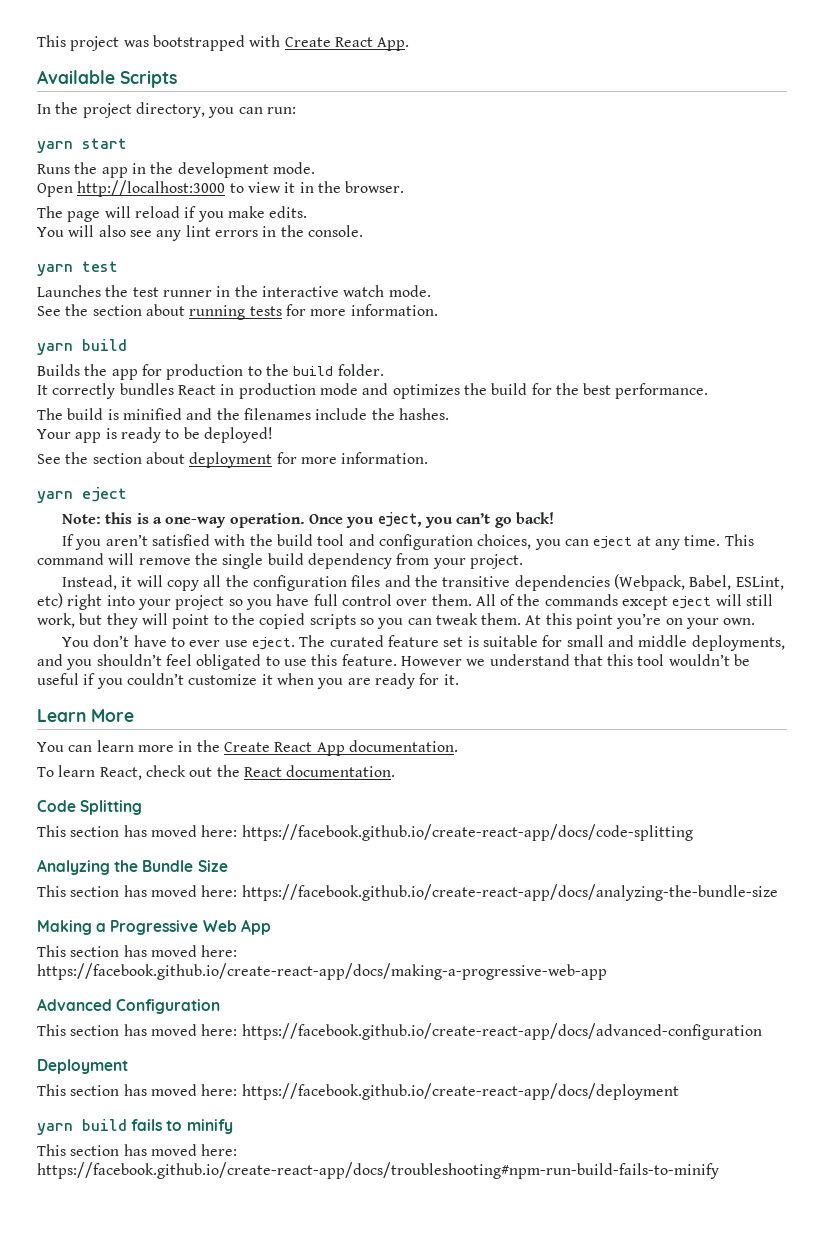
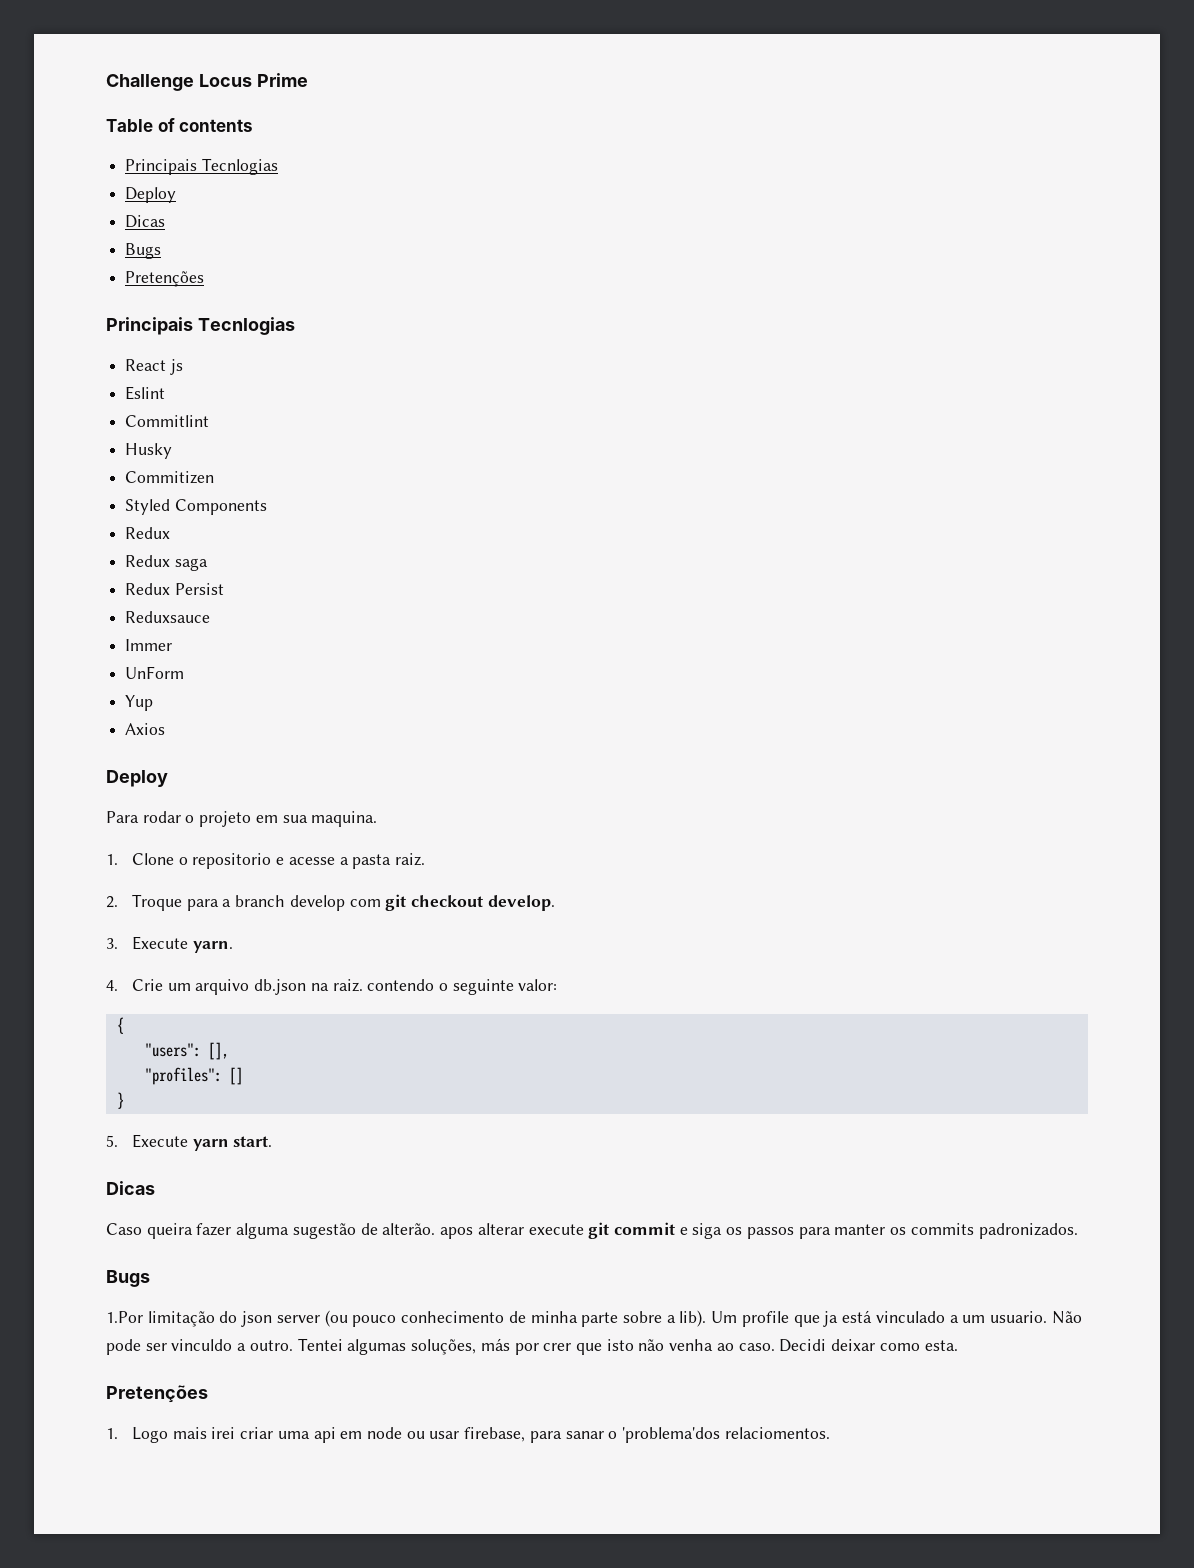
- This project was bootstrapped with Create React App.
- Available Scripts
- In the project directory, you can run:
- yarn start
- Runs the app in the development mode.
- Open http://localhost:3000 to view it in the browser.
- The page will reload if you make edits.
- You will also see any lint errors in the console.
- yarn test
- Launches the test runner in the interactive watch mode.
- See the section about running tests for more information.
- yarn build
- Builds the app for production to the build folder.
- It correctly bundles React in production mode and optimizes the build for the best performance.
- The build is minified and the filenames include the hashes.
- Your app is ready to be deployed!
- See the section about deployment for more information.
- yarn eject
- Note: this is a one-way operation. Once you eject, you can’t go back!
- If you aren’t satisfied with the build tool and configuration choices, you can eject at any time. This command will remove the single build dependency from your project.
- Instead, it will copy all the configuration files and the transitive dependencies (Webpack, Babel, ESLint, etc) right into your project so you have full control over them. All of the commands except eject will still work, but they will point to the copied scripts so you can tweak them. At this point you’re on your own.
- You don’t have to ever use eject. The curated feature set is suitable for small and middle deployments, and you shouldn’t feel obligated to use this feature. However we understand that this tool wouldn’t be useful if you couldn’t customize it when you are ready for it.
- Learn More
- You can learn more in the Create React App documentation.
- To learn React, check out the React documentation.
- Code Splitting
- This section has moved here: https://facebook.github.io/create-react-app/docs/code-splitting
- Analyzing the Bundle Size
- This section has moved here: https://facebook.github.io/create-react-app/docs/analyzing-the-bundle-size
- Making a Progressive Web App
- This section has moved here: https://facebook.github.io/create-react-app/docs/making-a-progressive-web-app
- Advanced Configuration
- This section has moved here: https://facebook.github.io/create-react-app/docs/advanced-configuration
- Deployment
- This section has moved here: https://facebook.github.io/create-react-app/docs/deployment
- yarn build fails to minify
- This section has moved here: https://facebook.github.io/create-react-app/docs/troubleshooting#npm-run-build-fails-to-minify
+ Challenge Locus Prime
+ Table of contents
+ Principais Tecnlogias
+ Deploy
+ Dicas
+ Bugs
+ Pretenções
+ Principais Tecnlogias
+ React js
+ Eslint
+ Commitlint
+ Husky
+ Commitizen
+ Styled Components
+ Redux
+ Redux saga
+ Redux Persist
+ Reduxsauce
+ Immer
+ UnForm
+ Yup
+ Axios
+ Deploy
+ Para rodar o projeto em sua maquina.
+ 1. Clone o repositorio e acesse a pasta raiz.
+ 2. Troque para a branch develop com git checkout develop.
+ 3. Execute yarn.
+ 4. Crie um arquivo db.json na raiz. contendo o seguinte valor:
+ {
+ "users": [],
+ "profiles": []
+ }
+ 5. Execute yarn start.
+ Dicas
+ Caso queira fazer alguma sugestão de alterão. apos alterar execute git commit e siga os passos para manter os commits padronizados.
+ Bugs
+ 1.Por limitação do json server (ou pouco conhecimento de minha parte sobre a lib). Um profile que ja está vinculado a um usuario. Não pode ser vinculdo a outro. Tentei algumas soluções, más por crer que isto não venha ao caso. Decidi deixar como esta.
+ Pretenções
+ 1. Logo mais irei criar uma api em node ou usar firebase, para sanar o 'problema'dos relaciomentos.

